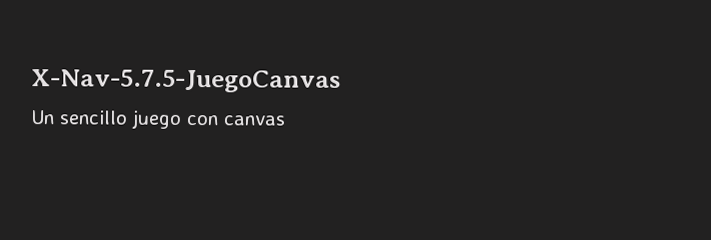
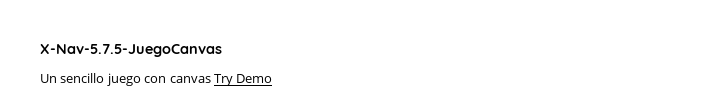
- Un sencillo juego con canvas
+ Un sencillo juego con canvas Try Demo

